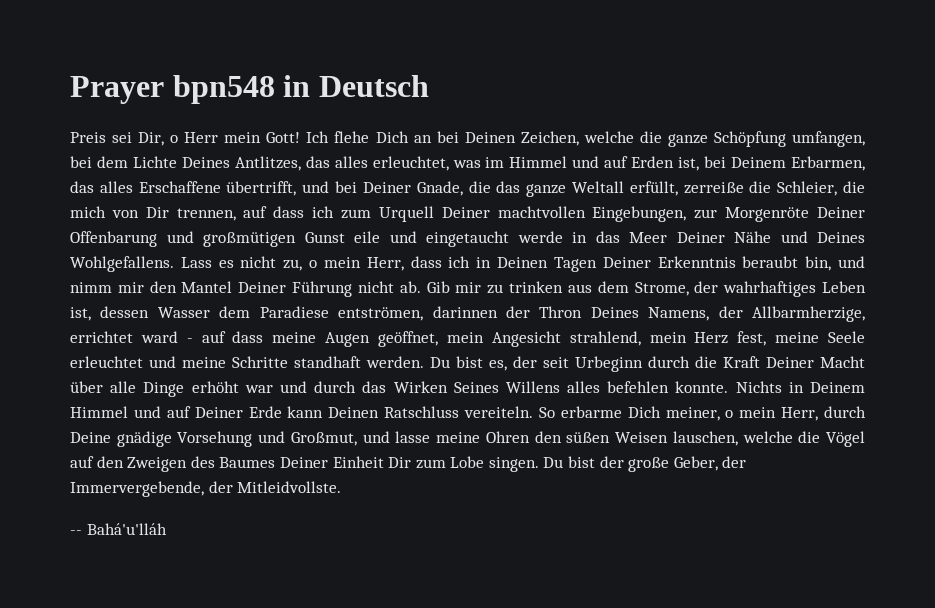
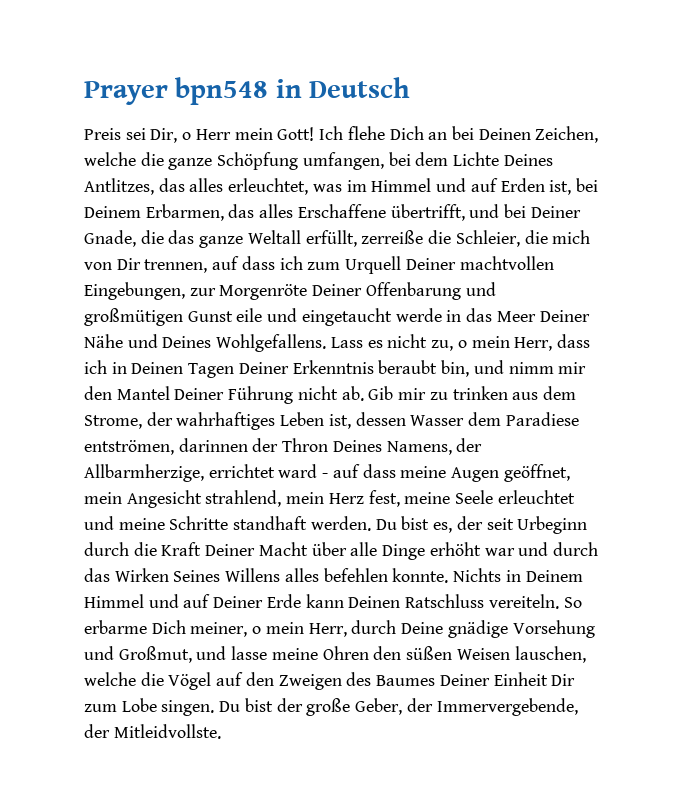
- -- Bahá'u'lláh

